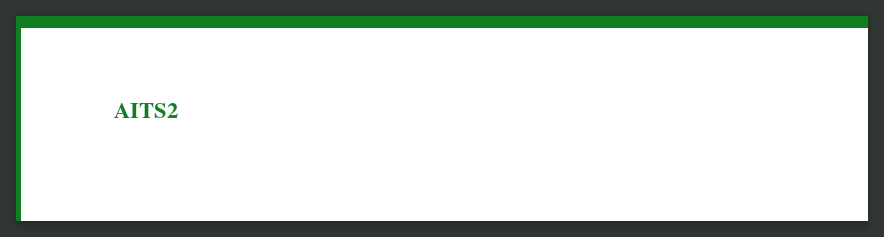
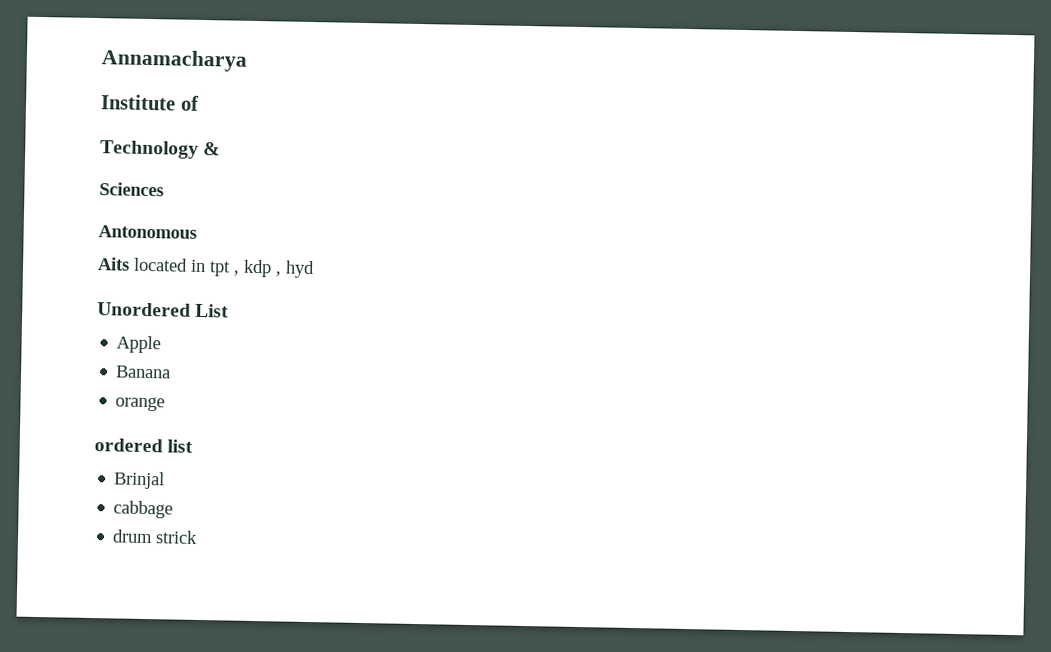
- AITS2
+ Annamacharya
+ Institute of
+ Technology &
+ Sciences
+ Antonomous
+ Aits located in tpt , kdp , hyd
+ Unordered List
+ Apple
+ Banana
+ orange
+ ordered list
+ Brinjal
+ cabbage
+ drum strick

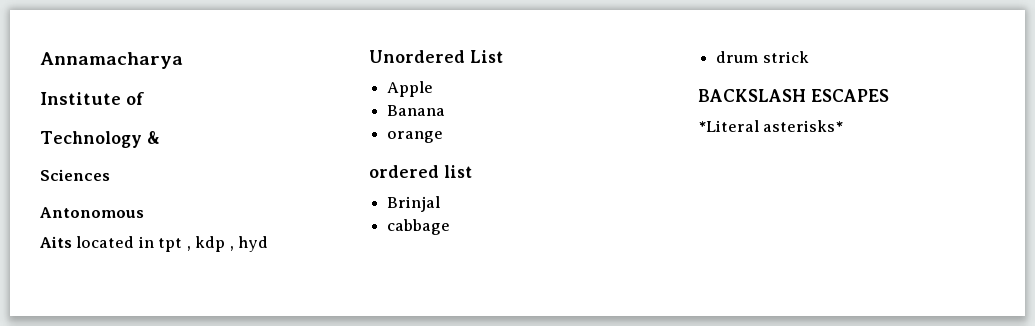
+ BACKSLASH ESCAPES
+ *Literal asterisks*

